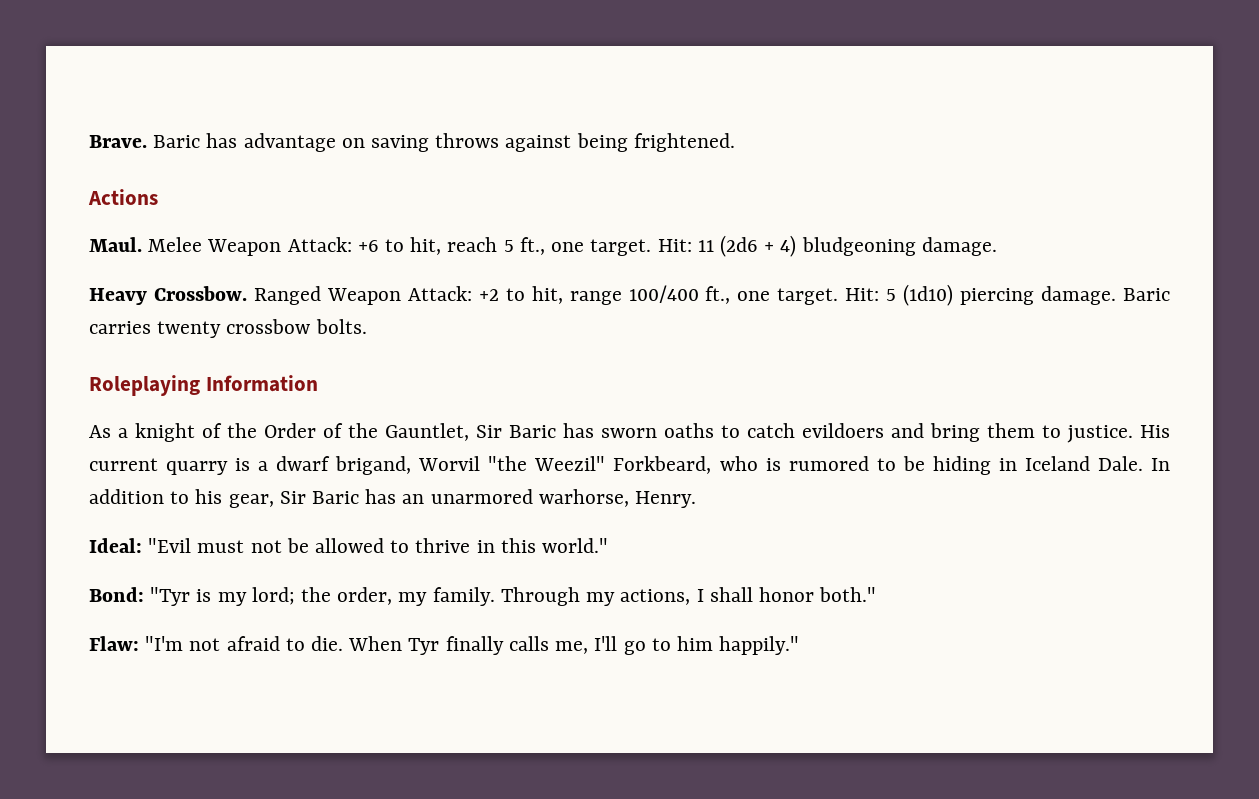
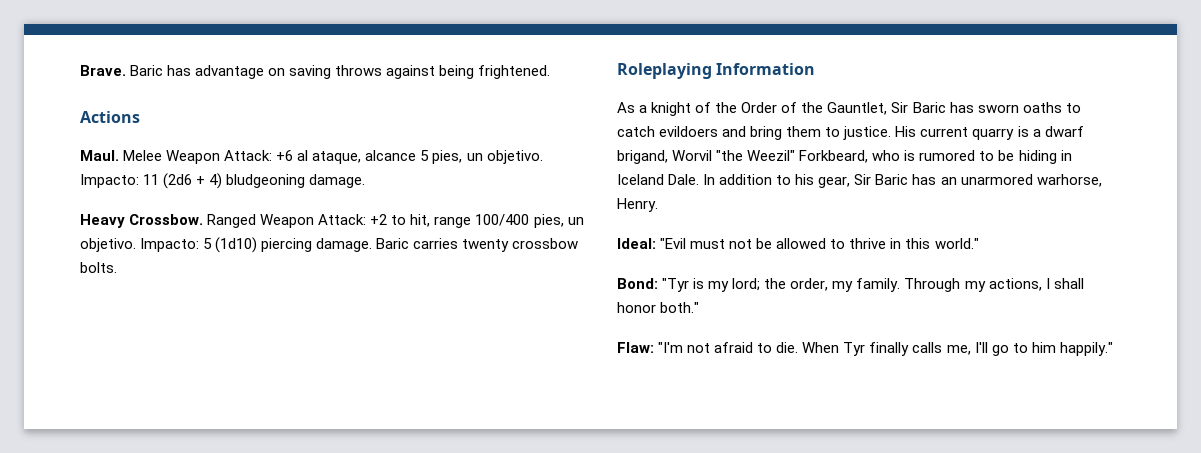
- Melee Weapon Attack: +6 to hit, reach 5 ft., one target. Hit: 11 (2d6 + 4) bludgeoning damage.
+ Melee Weapon Attack: +6 al ataque, alcance 5 pies, un objetivo. Impacto: 11 (2d6 + 4) bludgeoning damage.
- Ranged Weapon Attack: +2 to hit, range 100/400 ft., one target. Hit: 5 (1d10) piercing damage.
+ Ranged Weapon Attack: +2 to hit, range 100/400 pies, un objetivo. Impacto: 5 (1d10) piercing damage.

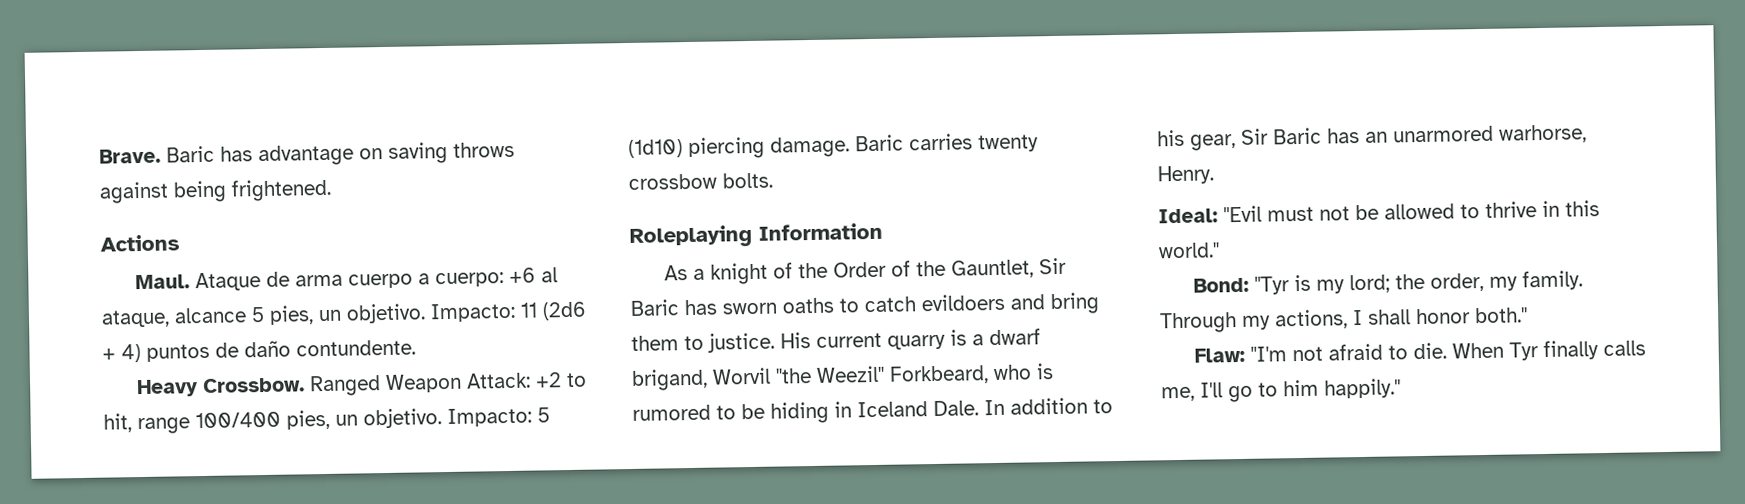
- Melee Weapon Attack: +6 al ataque, alcance 5 pies, un objetivo.
+ Ataque de arma cuerpo a cuerpo: +6 al ataque, alcance 5 pies, un objetivo.
- Impacto: 11 (2d6 + 4) bludgeoning damage.
+ Impacto: 11 (2d6 + 4) puntos de daño contundente.

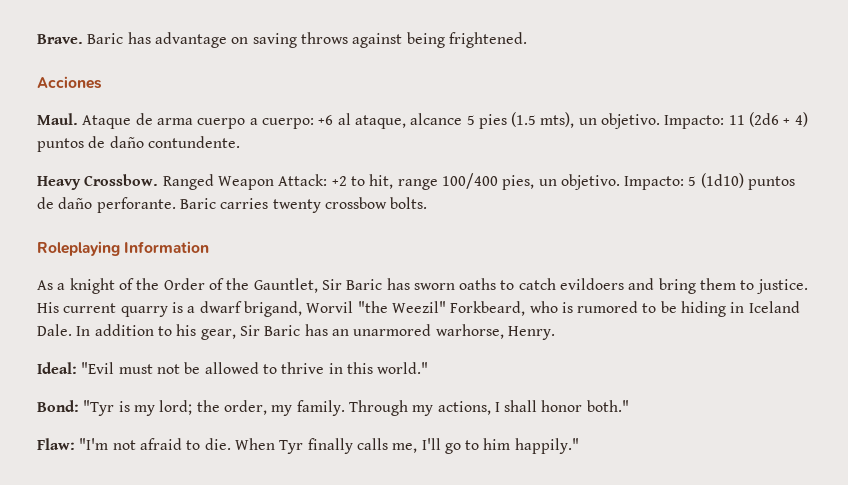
- Actions
+ Acciones
- Ataque de arma cuerpo a cuerpo: +6 al ataque, alcance 5 pies, un objetivo.
+ Ataque de arma cuerpo a cuerpo: +6 al ataque, alcance 5 pies (1.5 mts), un objetivo.
- Impacto: 5 (1d10) piercing damage.
+ Impacto: 5 (1d10) puntos de daño perforante.

